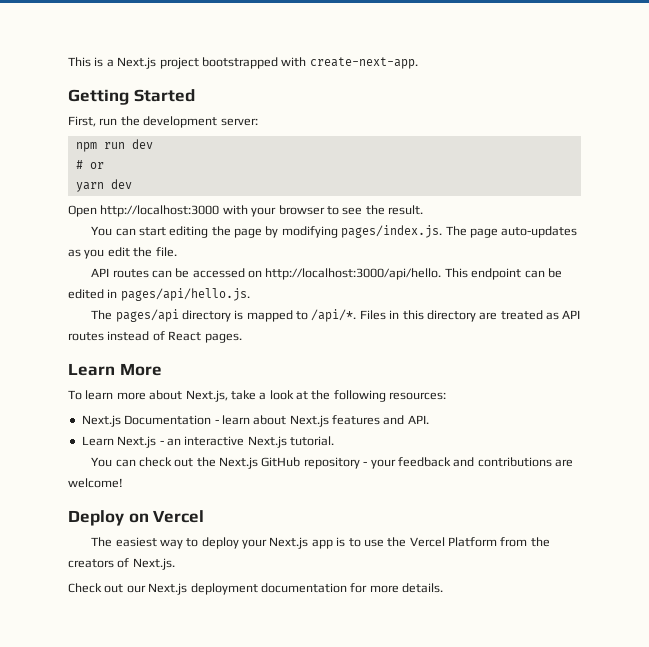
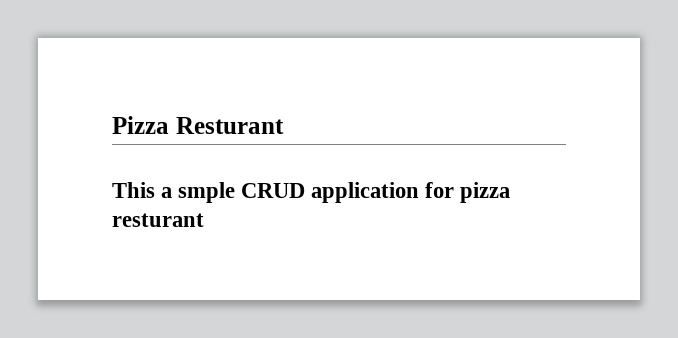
- This is a Next.js project bootstrapped with create-next-app.
- Getting Started
- First, run the development server:
- npm run dev
- # or
- yarn dev
- Open http://localhost:3000 with your browser to see the result.
- You can start editing the page by modifying pages/index.js. The page auto-updates as you edit the file.
- API routes can be accessed on http://localhost:3000/api/hello. This endpoint can be edited in pages/api/hello.js.
- The pages/api directory is mapped to /api/*. Files in this directory are treated as API routes instead of React pages.
- Learn More
- To learn more about Next.js, take a look at the following resources:
- Next.js Documentation - learn about Next.js features and API.
- Learn Next.js - an interactive Next.js tutorial.
- You can check out the Next.js GitHub repository - your feedback and contributions are welcome!
- Deploy on Vercel
- The easiest way to deploy your Next.js app is to use the Vercel Platform from the creators of Next.js.
- Check out our Next.js deployment documentation for more details.
+ Pizza Resturant
+ This a smple CRUD application for pizza resturant

